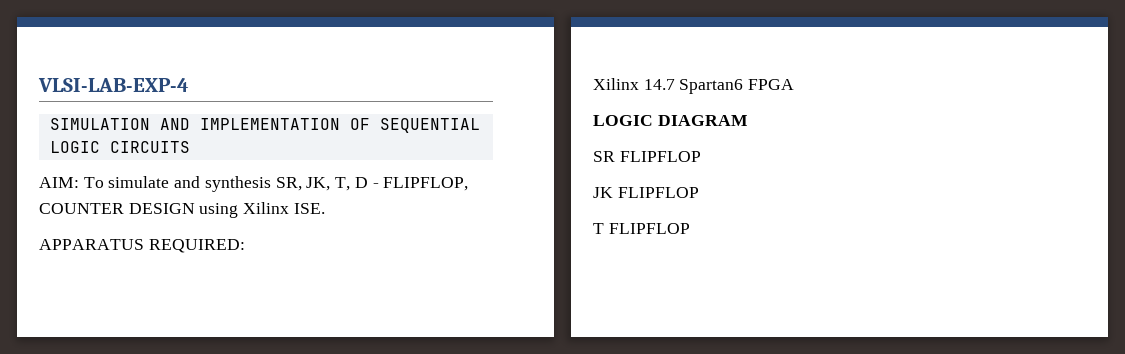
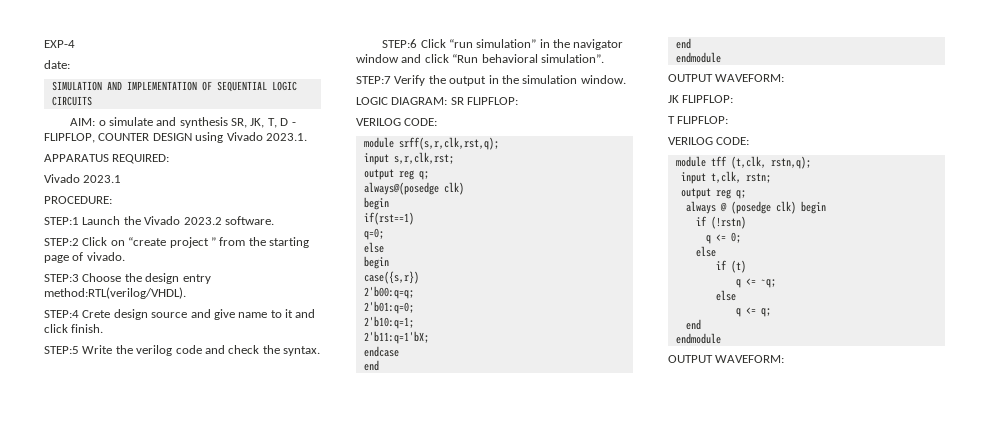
- VLSI-LAB-EXP-4
+ EXP-4
+ date:
- AIM: To simulate and synthesis SR, JK, T, D - FLIPFLOP, COUNTER DESIGN using Xilinx ISE.
+ AIM: o simulate and synthesis SR, JK, T, D - FLIPFLOP, COUNTER DESIGN using Vivado 2023.1.
- Xilinx 14.7 Spartan6 FPGA
- LOGIC DIAGRAM
- SR FLIPFLOP
+ Vivado 2023.1
+ PROCEDURE:
+ STEP:1 Launch the Vivado 2023.2 software.
+ STEP:2 Click on “create project ” from the starting page of vivado.
+ STEP:3 Choose the design entry method:RTL(verilog/VHDL).
+ STEP:4 Crete design source and give name to it and click finish.
+ STEP:5 Write the verilog code and check the syntax.
+ STEP:6 Click “run simulation” in the navigator window and click “Run behavioral simulation”.
+ STEP:7 Verify the output in the simulation window.
+ LOGIC DIAGRAM: SR FLIPFLOP:
+ VERILOG CODE:
+ module srff(s,r,clk,rst,q);
+ input s,r,clk,rst;
+ output reg q;
+ always@(posedge clk)
+ begin
+ if(rst==1)
+ q=0;
+ else
+ begin
+ case({s,r})
+ 2'b00:q=q;
+ 2'b01:q=0;
+ 2'b10:q=1;
+ 2'b11:q=1'bX;
+ endcase
+ end
+ end
+ endmodule
+ OUTPUT WAVEFORM:
- JK FLIPFLOP
+ JK FLIPFLOP:
- T FLIPFLOP
+ T FLIPFLOP:
+ VERILOG CODE:
+ module tff (t,clk, rstn,q);
+ input t,clk, rstn;
+ output reg q;
+ always @ (posedge clk) begin
+ if (!rstn)
+ q <= 0;
+ else
+ if (t)
+ q <= ~q;
+ else
+ q <= q;
+ end
+ endmodule
+ OUTPUT WAVEFORM:

